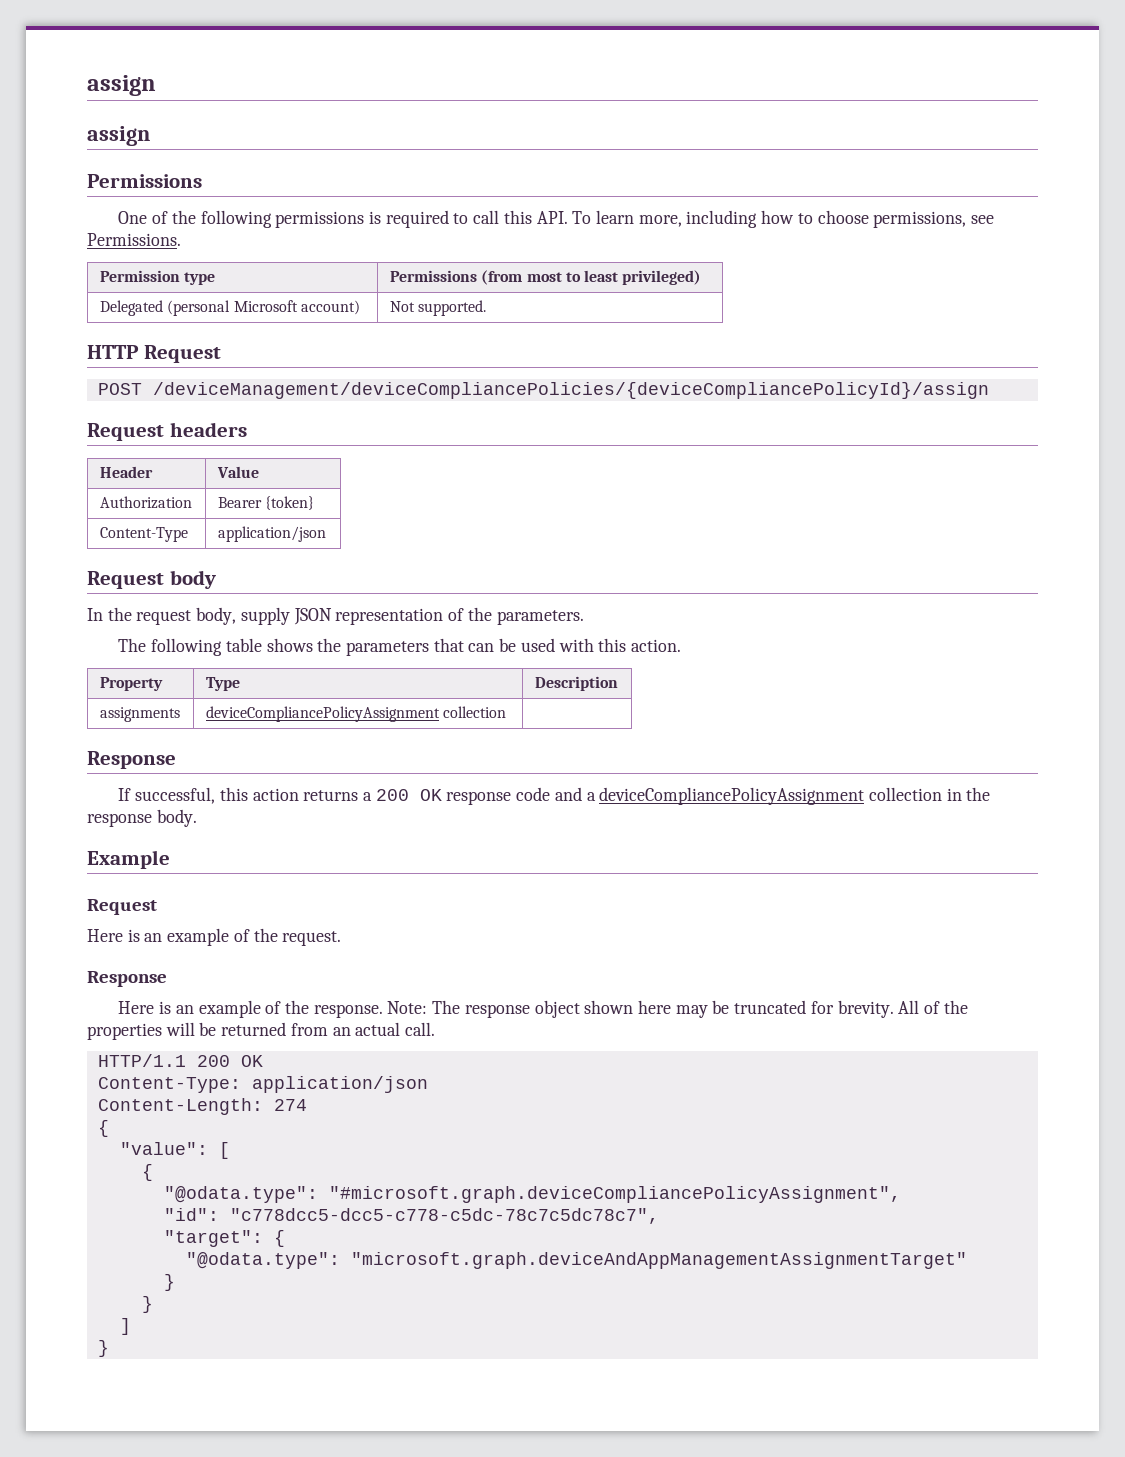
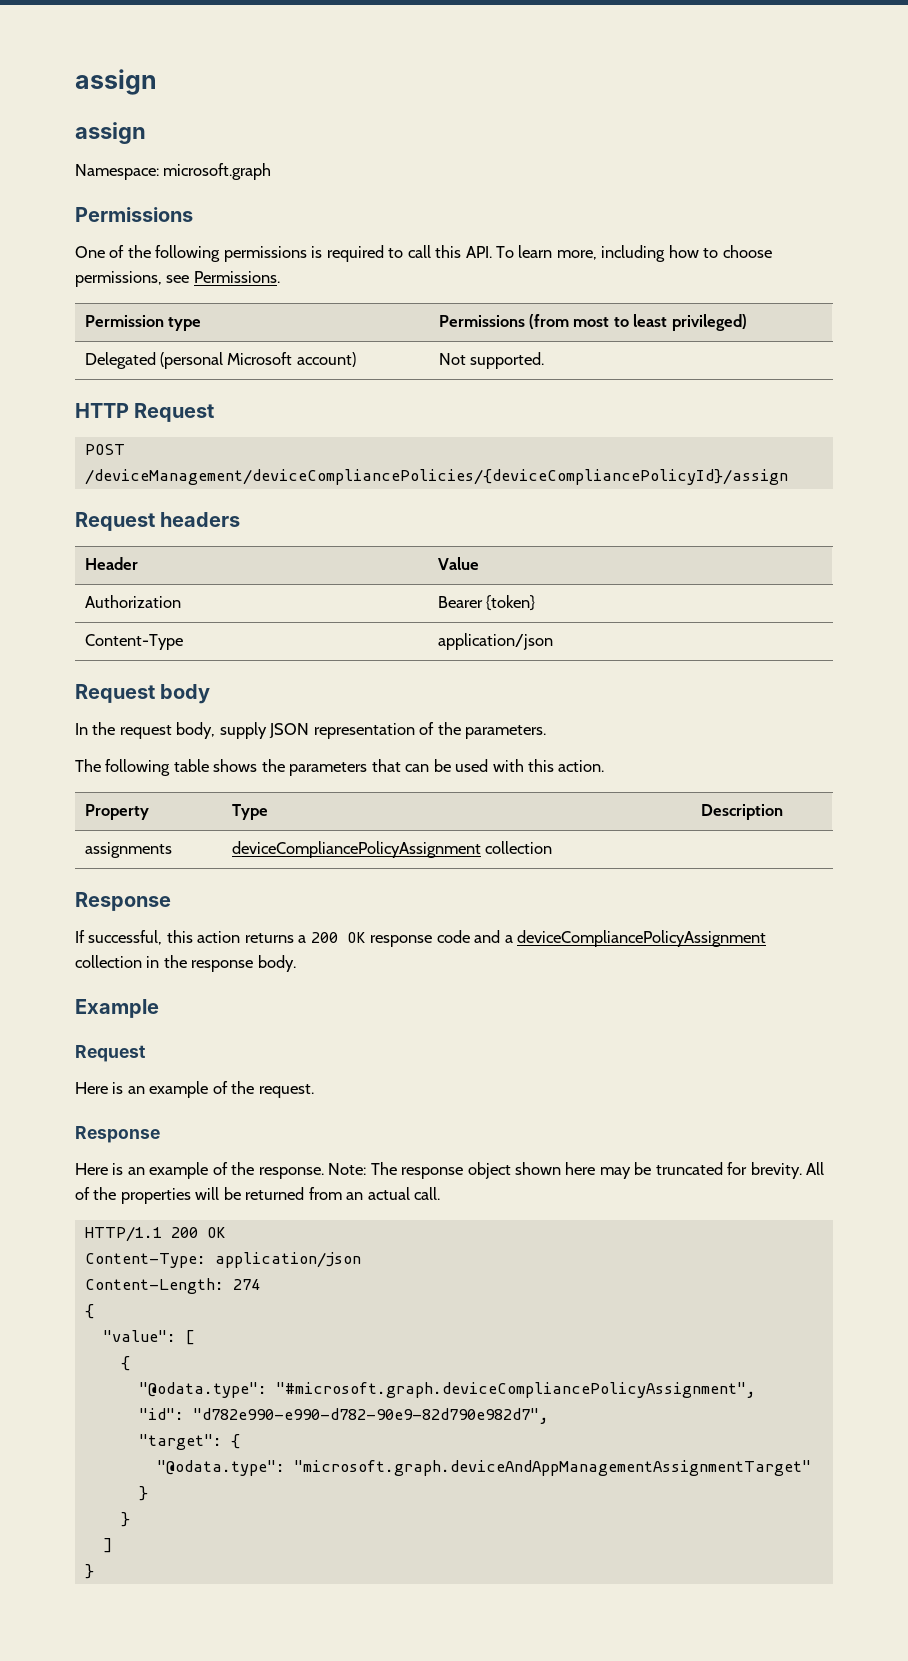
+ Namespace: microsoft.graph
- "id": "c778dcc5-dcc5-c778-c5dc-78c7c5dc78c7",
+ "id": "d782e990-e990-d782-90e9-82d790e982d7",

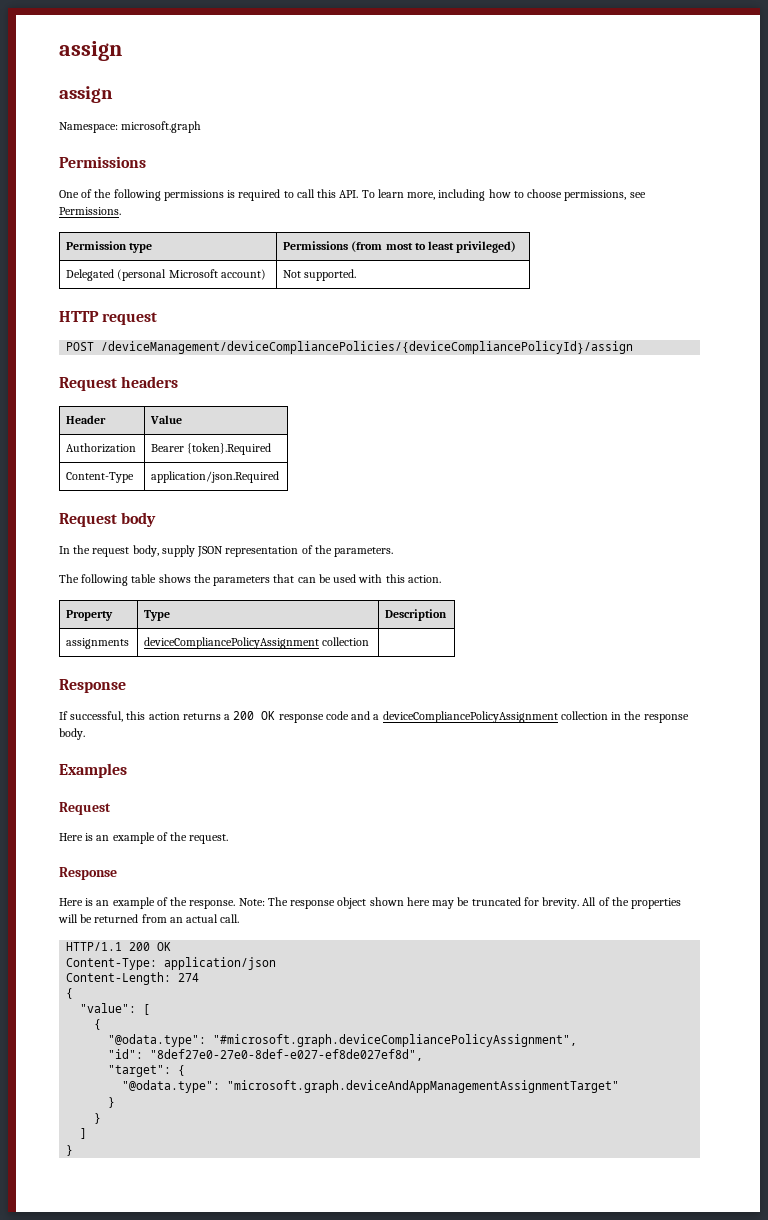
- HTTP Request
+ HTTP request
- Authorization | Bearer {token}
+ Authorization | Bearer {token}.Required
- Content-Type | application/json
+ Content-Type | application/json.Required
- Example
+ Examples
- "id": "d782e990-e990-d782-90e9-82d790e982d7",
+ "id": "8def27e0-27e0-8def-e027-ef8de027ef8d",

